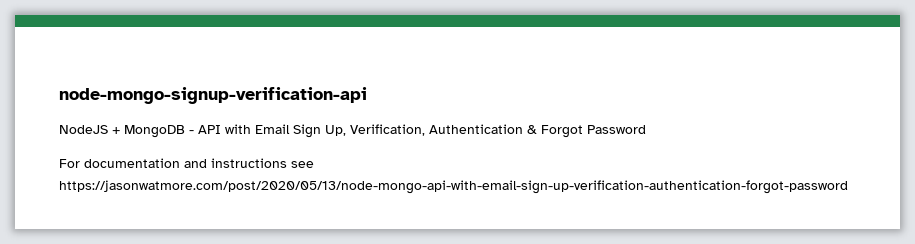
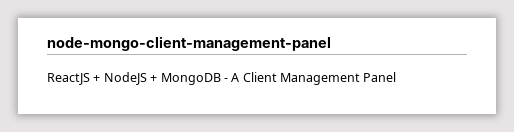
- node-mongo-signup-verification-api
- NodeJS + MongoDB - API with Email Sign Up, Verification, Authentication & Forgot Password
- For documentation and instructions see https://jasonwatmore.com/post/2020/05/13/node-mongo-api-with-email-sign-up-verification-authentication-forgot-password
+ node-mongo-client-management-panel
+ ReactJS + NodeJS + MongoDB - A Client Management Panel

